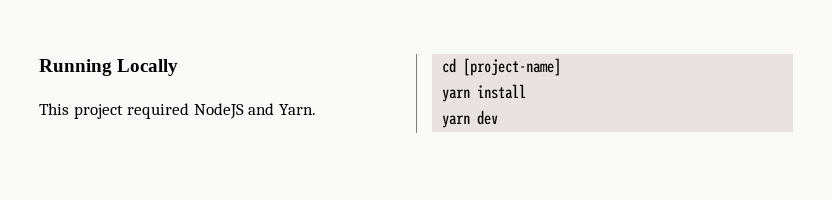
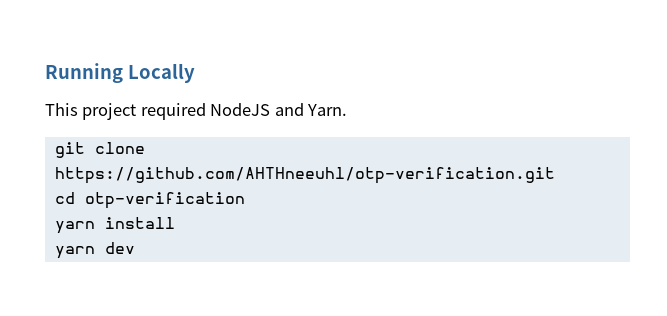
+ git clone https://github.com/AHTHneeuhl/otp-verification.git
- cd [project-name]
+ cd otp-verification

